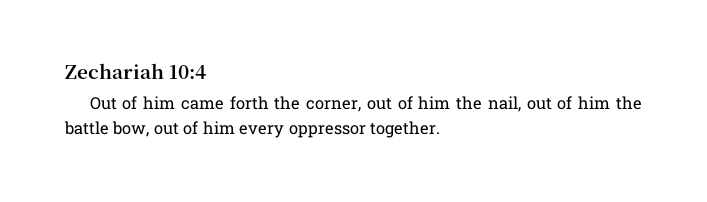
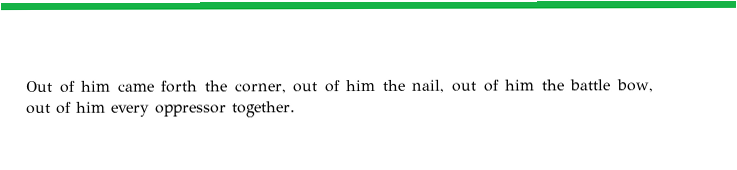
- Zechariah 10:4

